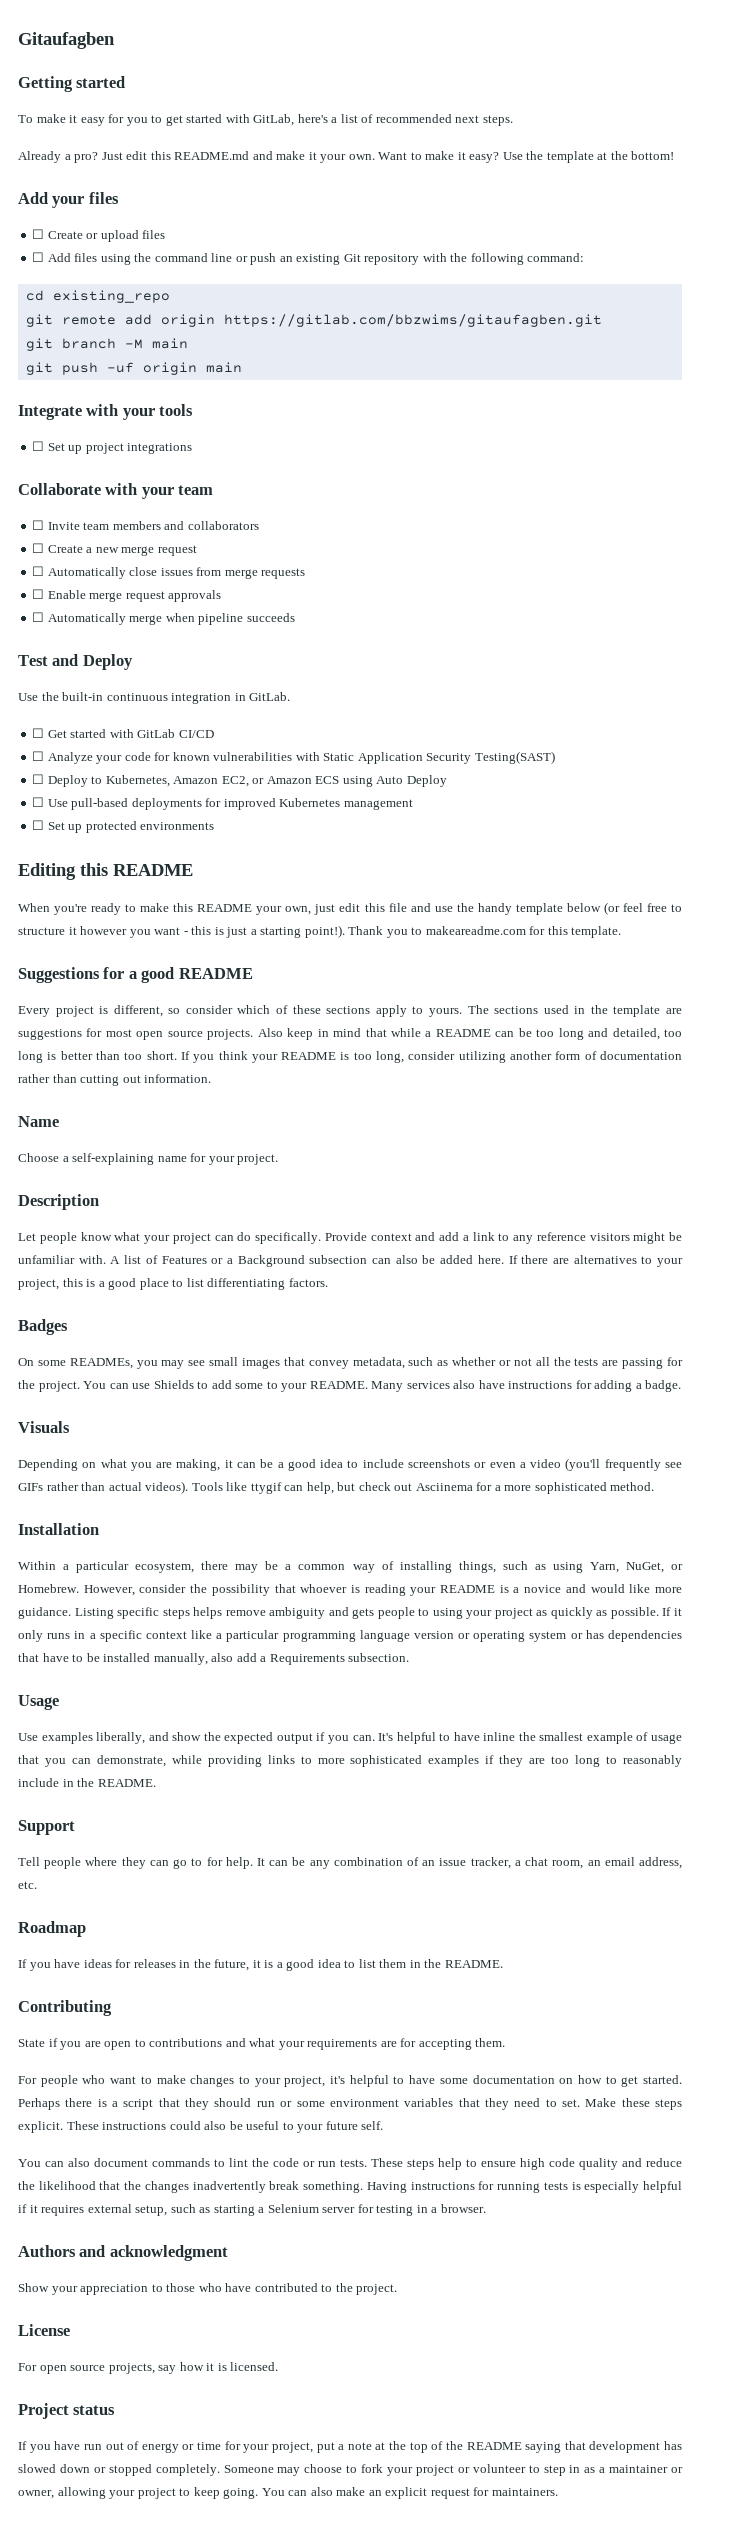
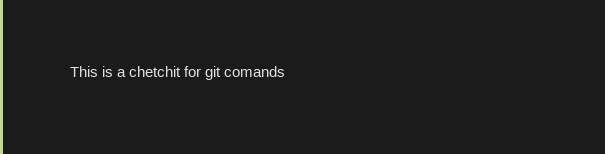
- Gitaufagben
- Getting started
- To make it easy for you to get started with GitLab, here's a list of recommended next steps.
- Already a pro? Just edit this README.md and make it your own. Want to make it easy? Use the template at the bottom!
- Add your files
- ☐ Create or upload files
- ☐ Add files using the command line or push an existing Git repository with the following command:
- cd existing_repo
- git remote add origin https://gitlab.com/bbzwims/gitaufagben.git
- git branch -M main
- git push -uf origin main
- Integrate with your tools
- ☐ Set up project integrations
- Collaborate with your team
- ☐ Invite team members and collaborators
- ☐ Create a new merge request
- ☐ Automatically close issues from merge requests
- ☐ Enable merge request approvals
- ☐ Automatically merge when pipeline succeeds
- Test and Deploy
- Use the built-in continuous integration in GitLab.
- ☐ Get started with GitLab CI/CD
- ☐ Analyze your code for known vulnerabilities with Static Application Security Testing(SAST)
- ☐ Deploy to Kubernetes, Amazon EC2, or Amazon ECS using Auto Deploy
- ☐ Use pull-based deployments for improved Kubernetes management
- ☐ Set up protected environments
- Editing this README
- When you're ready to make this README your own, just edit this file and use the handy template below (or feel free to structure it however you want - this is just a starting point!). Thank you to makeareadme.com for this template.
- Suggestions for a good README
- Every project is different, so consider which of these sections apply to yours. The sections used in the template are suggestions for most open source projects. Also keep in mind that while a README can be too long and detailed, too long is better than too short. If you think your README is too long, consider utilizing another form of documentation rather than cutting out information.
- Name
- Choose a self-explaining name for your project.
- Description
- Let people know what your project can do specifically. Provide context and add a link to any reference visitors might be unfamiliar with. A list of Features or a Background subsection can also be added here. If there are alternatives to your project, this is a good place to list differentiating factors.
- Badges
- On some READMEs, you may see small images that convey metadata, such as whether or not all the tests are passing for the project. You can use Shields to add some to your README. Many services also have instructions for adding a badge.
- Visuals
- Depending on what you are making, it can be a good idea to include screenshots or even a video (you'll frequently see GIFs rather than actual videos). Tools like ttygif can help, but check out Asciinema for a more sophisticated method.
- Installation
- Within a particular ecosystem, there may be a common way of installing things, such as using Yarn, NuGet, or Homebrew. However, consider the possibility that whoever is reading your README is a novice and would like more guidance. Listing specific steps helps remove ambiguity and gets people to using your project as quickly as possible. If it only runs in a specific context like a particular programming language version or operating system or has dependencies that have to be installed manually, also add a Requirements subsection.
- Usage
- Use examples liberally, and show the expected output if you can. It's helpful to have inline the smallest example of usage that you can demonstrate, while providing links to more sophisticated examples if they are too long to reasonably include in the README.
- Support
- Tell people where they can go to for help. It can be any combination of an issue tracker, a chat room, an email address, etc.
- Roadmap
- If you have ideas for releases in the future, it is a good idea to list them in the README.
- Contributing
- State if you are open to contributions and what your requirements are for accepting them.
- For people who want to make changes to your project, it's helpful to have some documentation on how to get started. Perhaps there is a script that they should run or some environment variables that they need to set. Make these steps explicit. These instructions could also be useful to your future self.
- You can also document commands to lint the code or run tests. These steps help to ensure high code quality and reduce the likelihood that the changes inadvertently break something. Having instructions for running tests is especially helpful if it requires external setup, such as starting a Selenium server for testing in a browser.
- Authors and acknowledgment
- Show your appreciation to those who have contributed to the project.
- License
- For open source projects, say how it is licensed.
- Project status
- If you have run out of energy or time for your project, put a note at the top of the README saying that development has slowed down or stopped completely. Someone may choose to fork your project or volunteer to step in as a maintainer or owner, allowing your project to keep going. You can also make an explicit request for maintainers.
+ This is a chetchit for git comands

